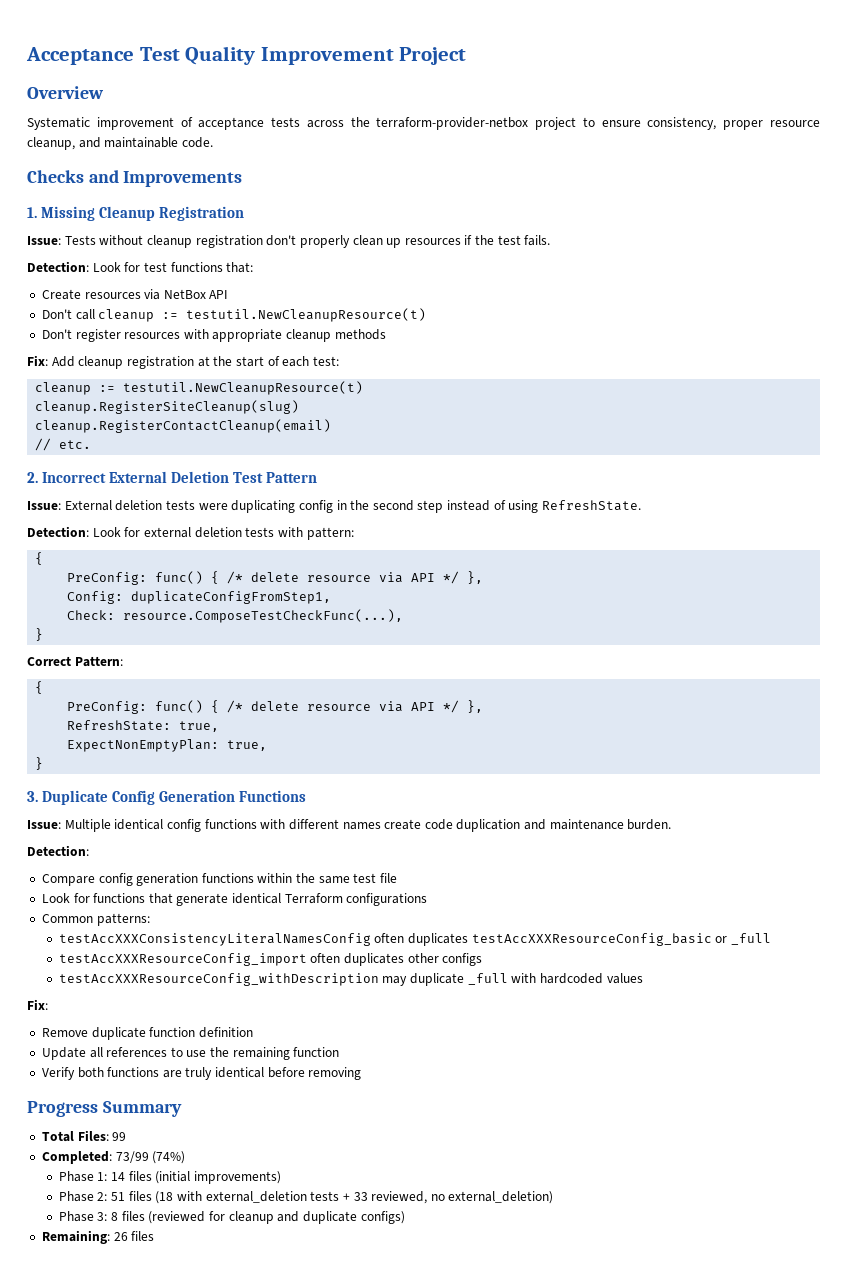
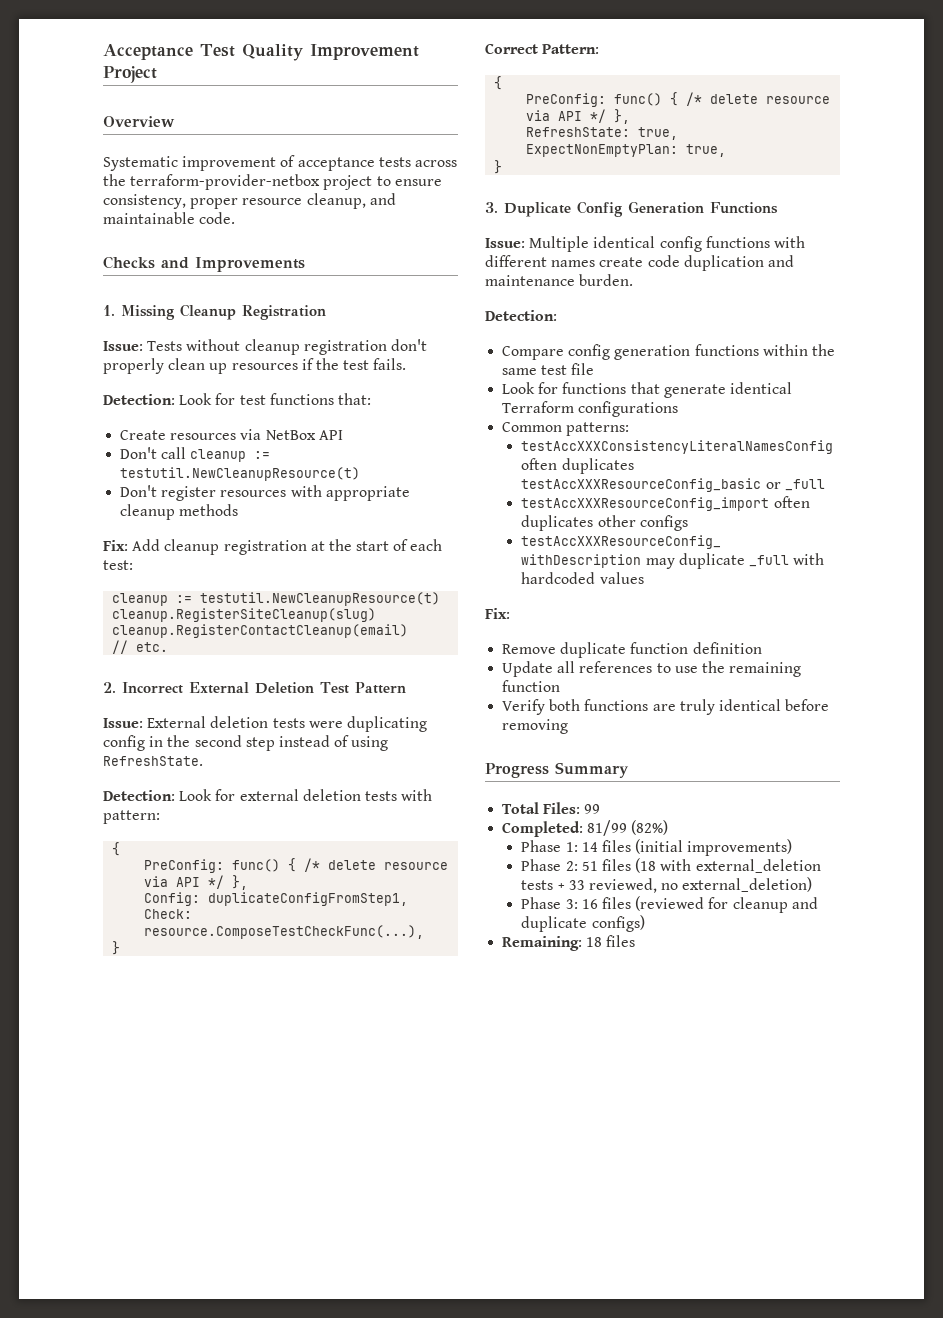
- Completed: 73/99 (74%)
+ Completed: 81/99 (82%)
- Phase 3: 8 files (reviewed for cleanup and duplicate configs)
+ Phase 3: 16 files (reviewed for cleanup and duplicate configs)
- Remaining: 26 files
+ Remaining: 18 files

